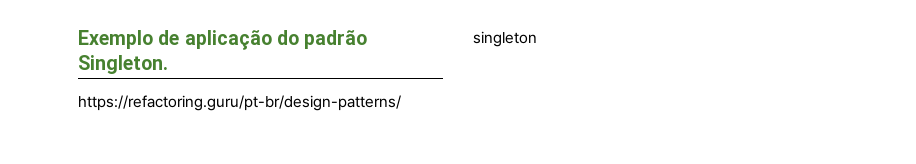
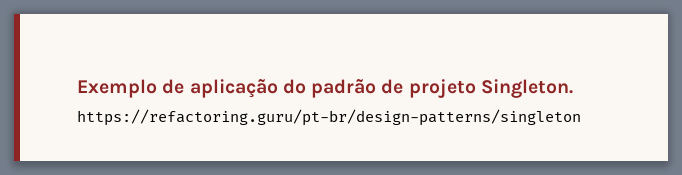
- Exemplo de aplicação do padrão Singleton.
+ Exemplo de aplicação do padrão de projeto Singleton.

